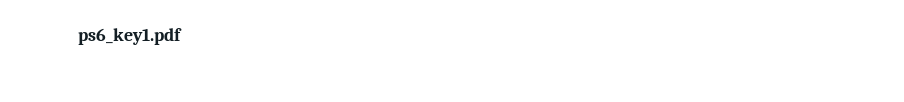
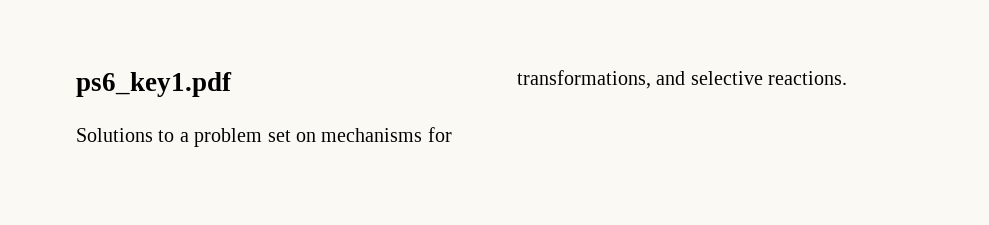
+ Solutions to a problem set on mechanisms for transformations, and selective reactions.

